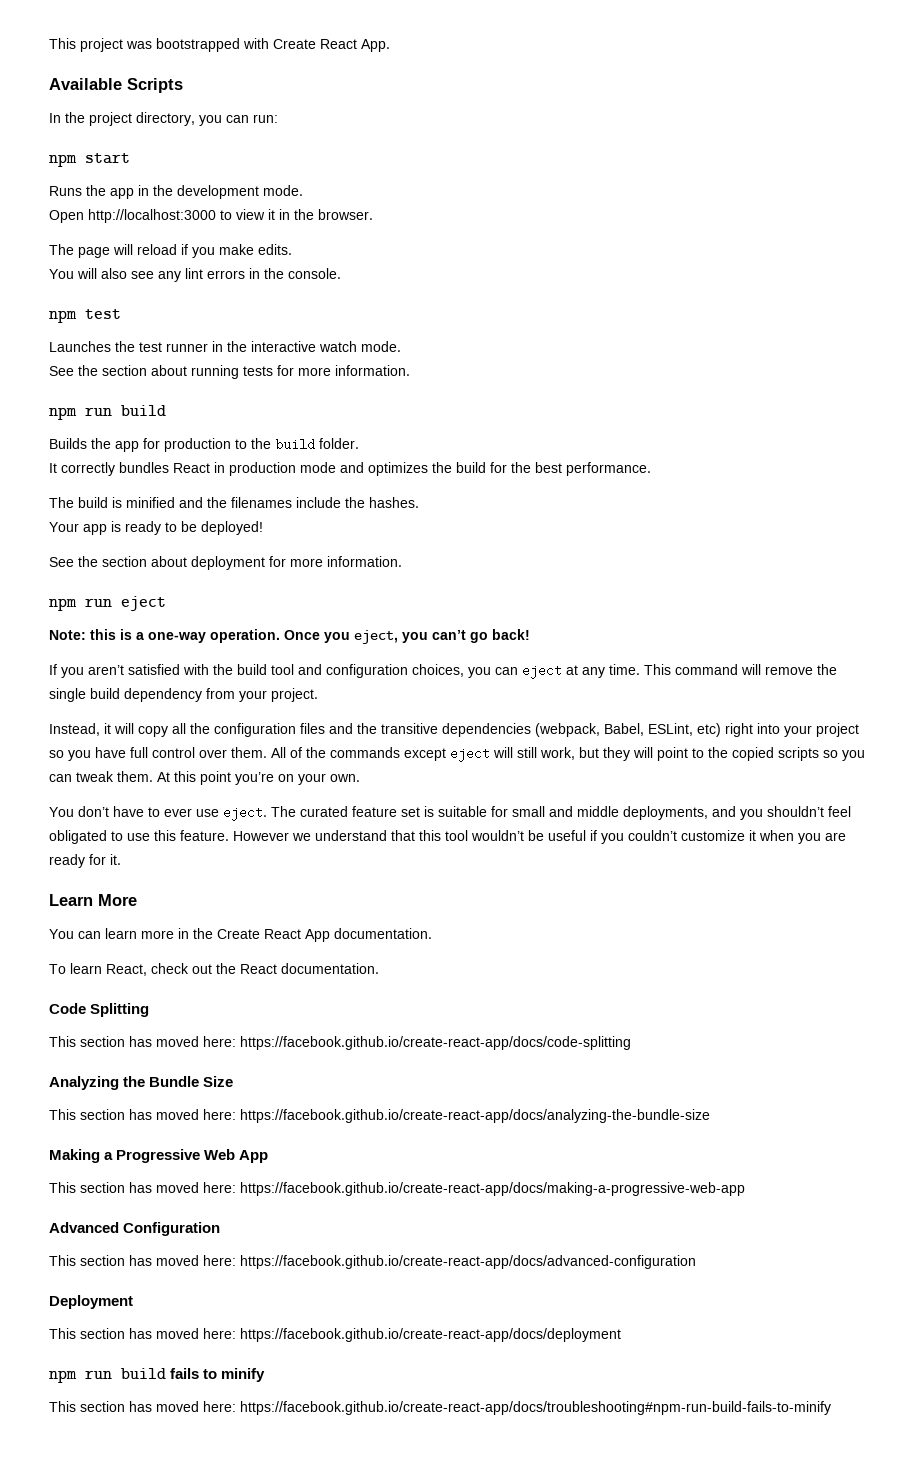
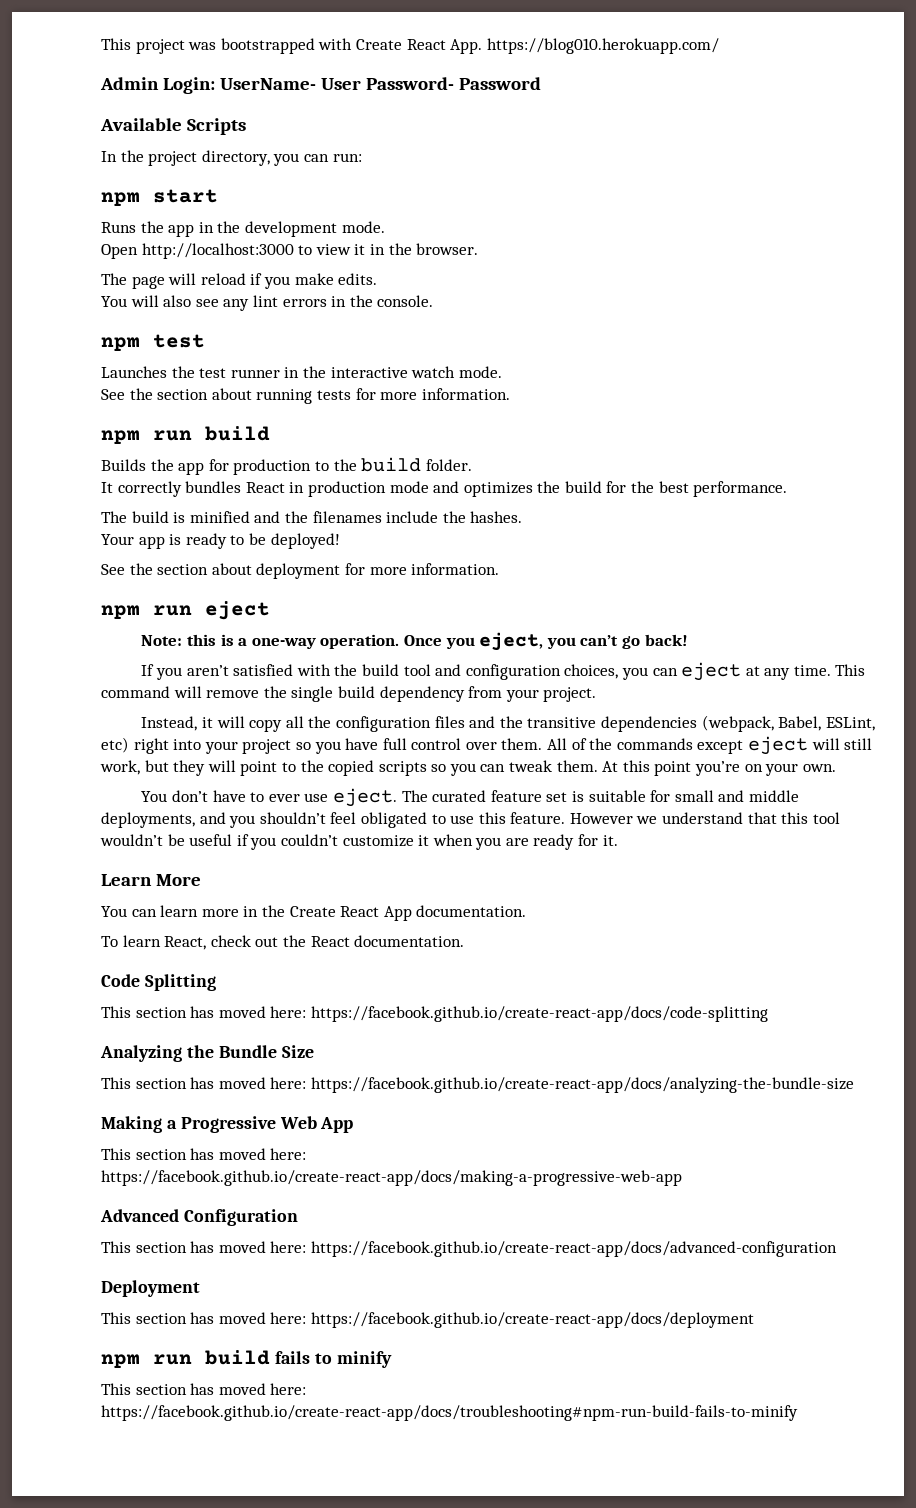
- This project was bootstrapped with Create React App.
+ This project was bootstrapped with Create React App. https://blog010.herokuapp.com/
+ Admin Login: UserName- User Password- Password

